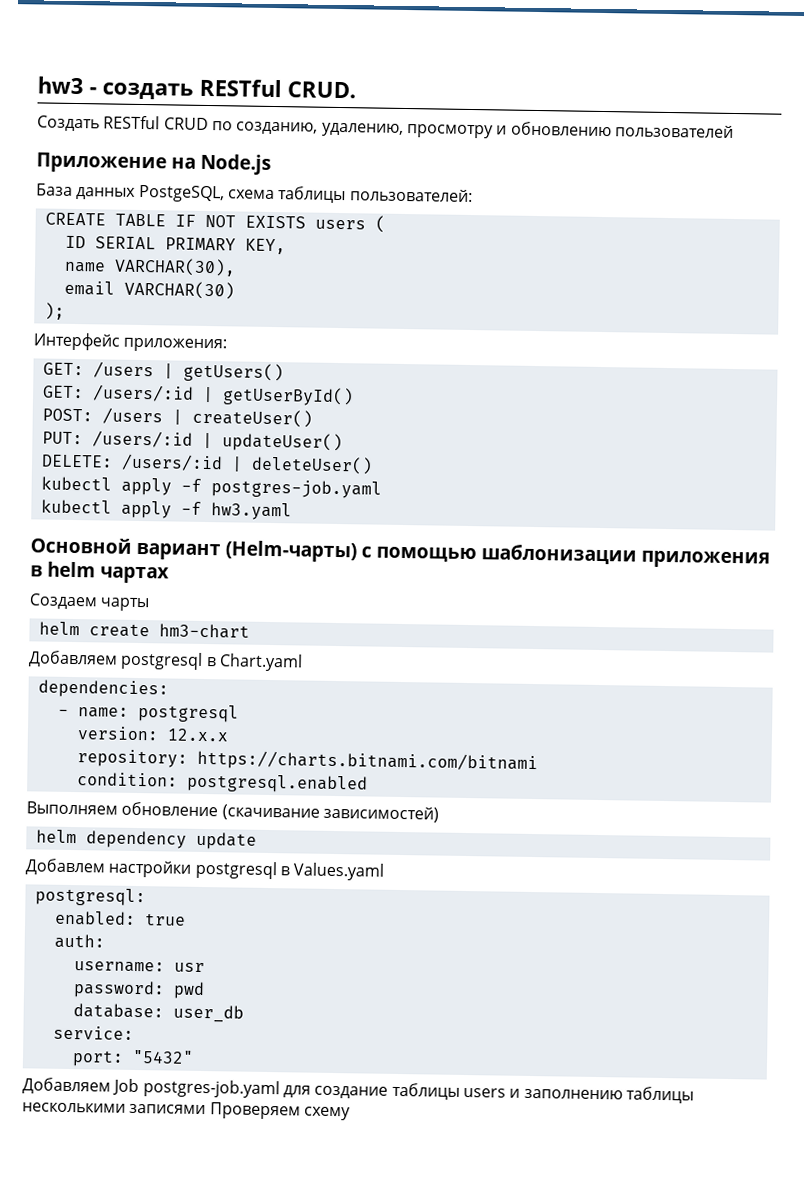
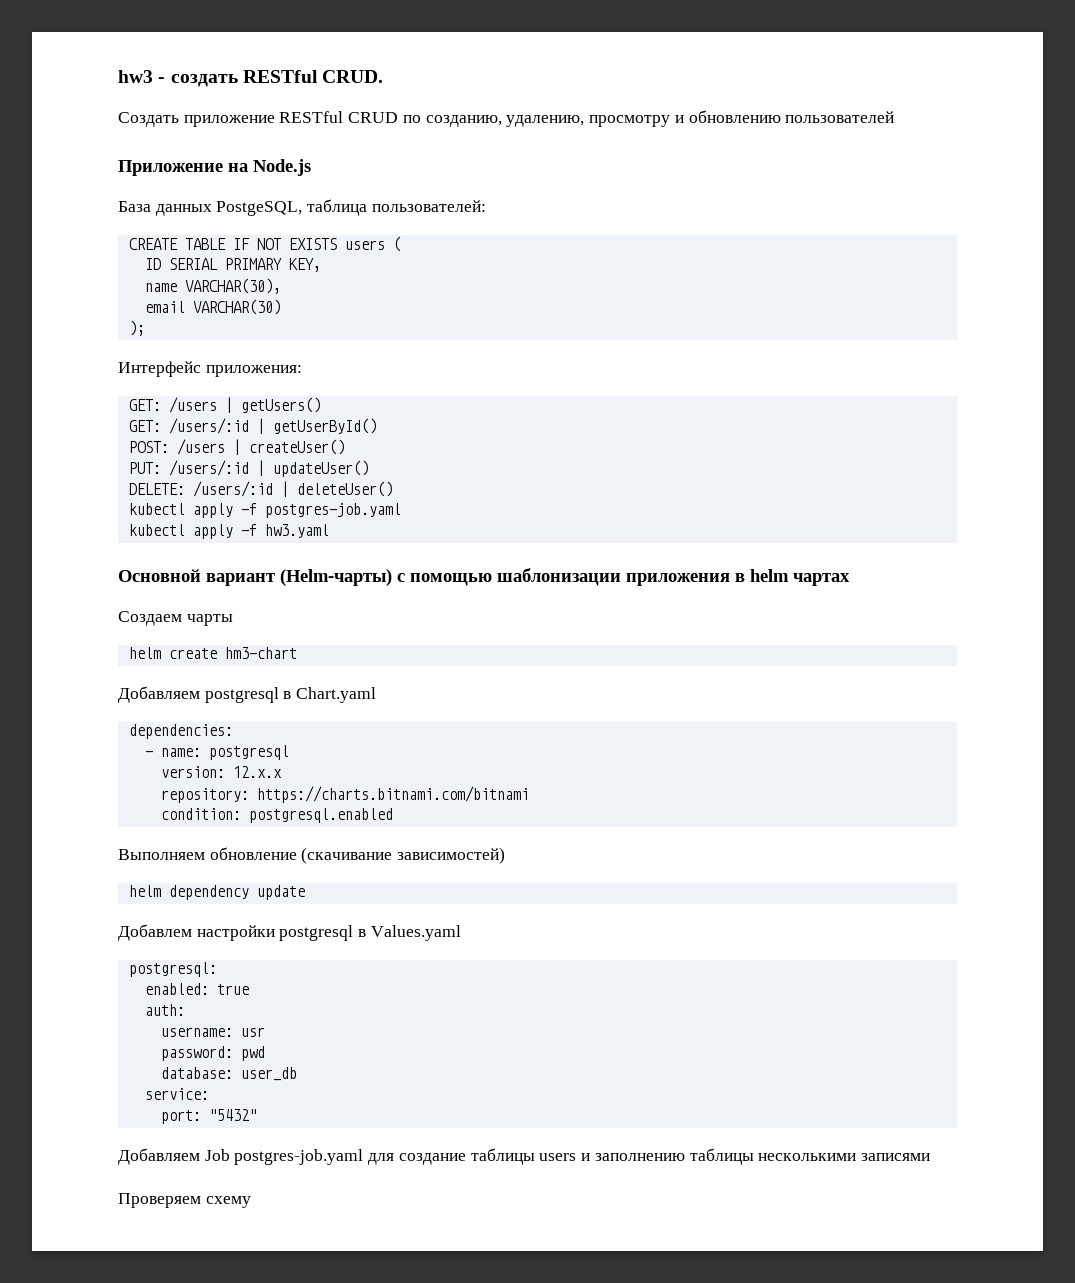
- Создать RESTful CRUD по созданию, удалению, просмотру и обновлению пользователей
+ Создать приложение RESTful CRUD по созданию, удалению, просмотру и обновлению пользователей
- База данных PostgeSQL, схема таблицы пользователей:
+ База данных PostgeSQL, таблица пользователей:
- Добавляем Job postgres-job.yaml для создание таблицы users и заполнению таблицы несколькими записями Проверяем схему
+ Добавляем Job postgres-job.yaml для создание таблицы users и заполнению таблицы несколькими записями
+ Проверяем схему

